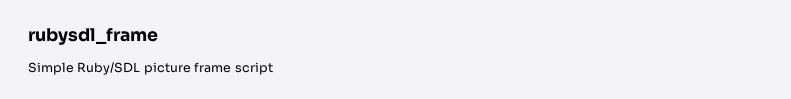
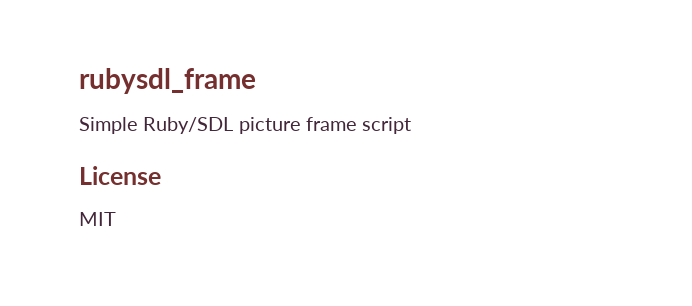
+ License
+ MIT

